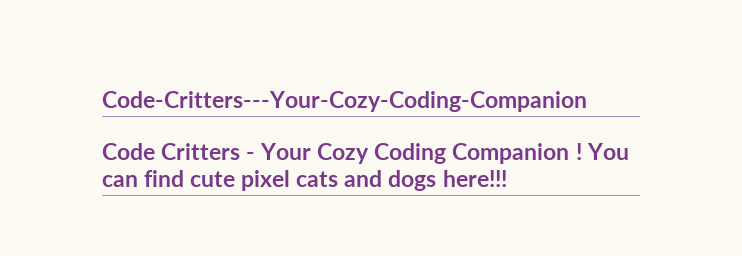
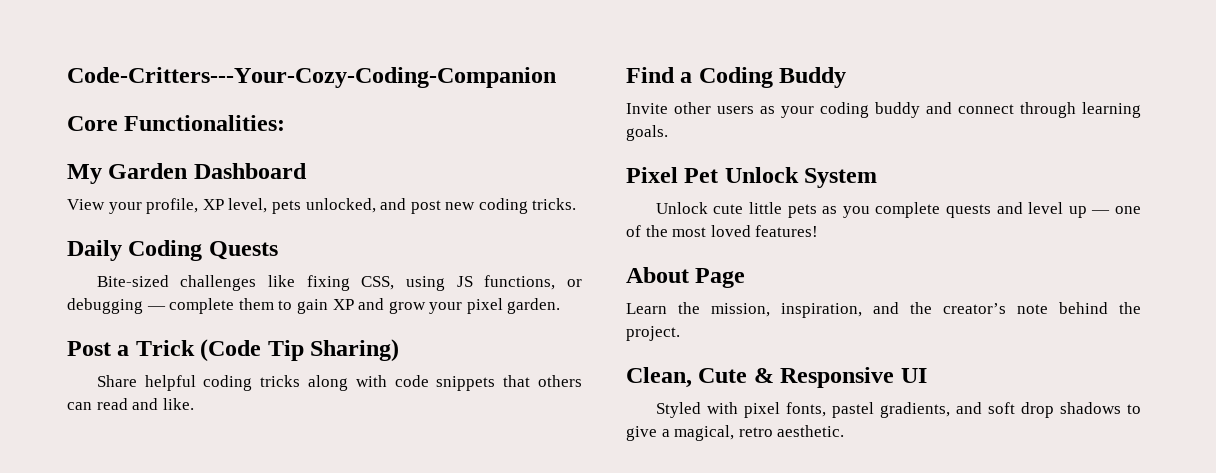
- Code Critters - Your Cozy Coding Companion ! You can find cute pixel cats and dogs here!!!
+ Core Functionalities:
+ My Garden Dashboard
+ View your profile, XP level, pets unlocked, and post new coding tricks.
+ Daily Coding Quests
+ Bite-sized challenges like fixing CSS, using JS functions, or debugging — complete them to gain XP and grow your pixel garden.
+ Post a Trick (Code Tip Sharing)
+ Share helpful coding tricks along with code snippets that others can read and like.
+ Find a Coding Buddy
+ Invite other users as your coding buddy and connect through learning goals.
+ Pixel Pet Unlock System
+ Unlock cute little pets as you complete quests and level up — one of the most loved features!
+ About Page
+ Learn the mission, inspiration, and the creator’s note behind the project.
+ Clean, Cute & Responsive UI
+ Styled with pixel fonts, pastel gradients, and soft drop shadows to give a magical, retro aesthetic.

